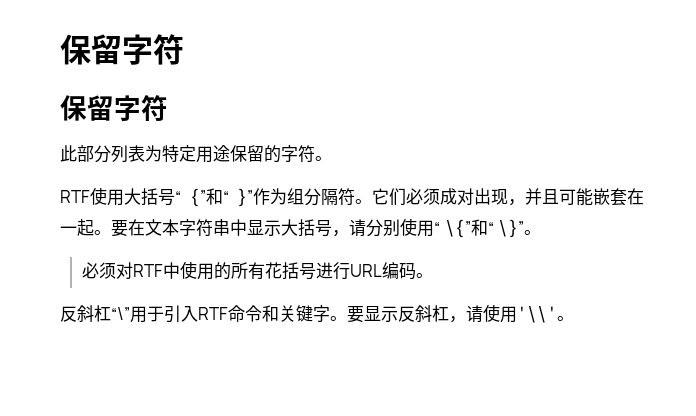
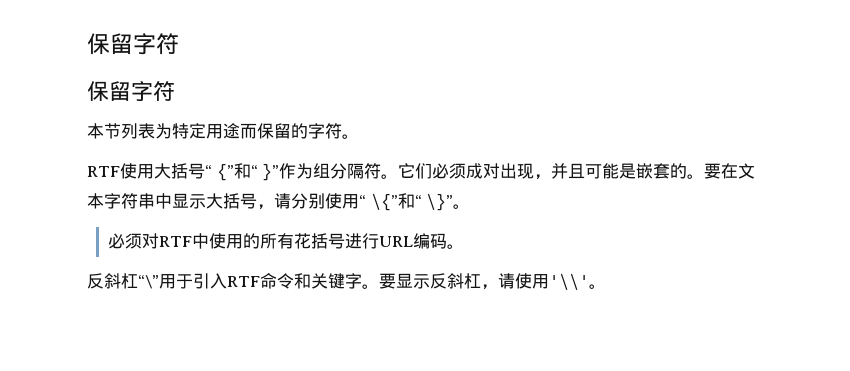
- 此部分列表为特定用途保留的字符。
+ 本节列表为特定用途而保留的字符。
- 它们必须成对出现，并且可能嵌套在一起。
+ 它们必须成对出现，并且可能是嵌套的。

